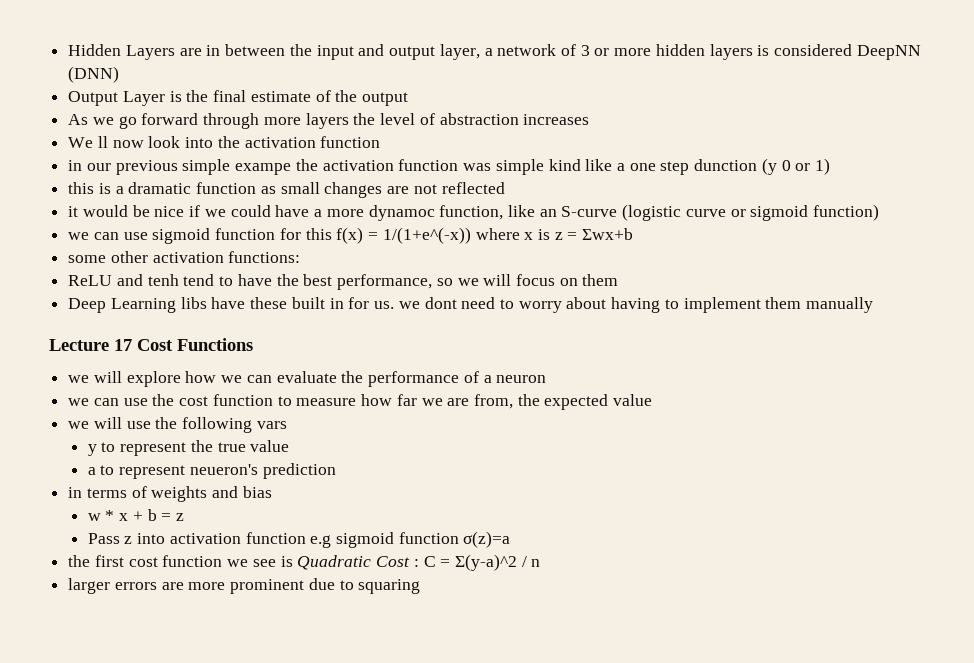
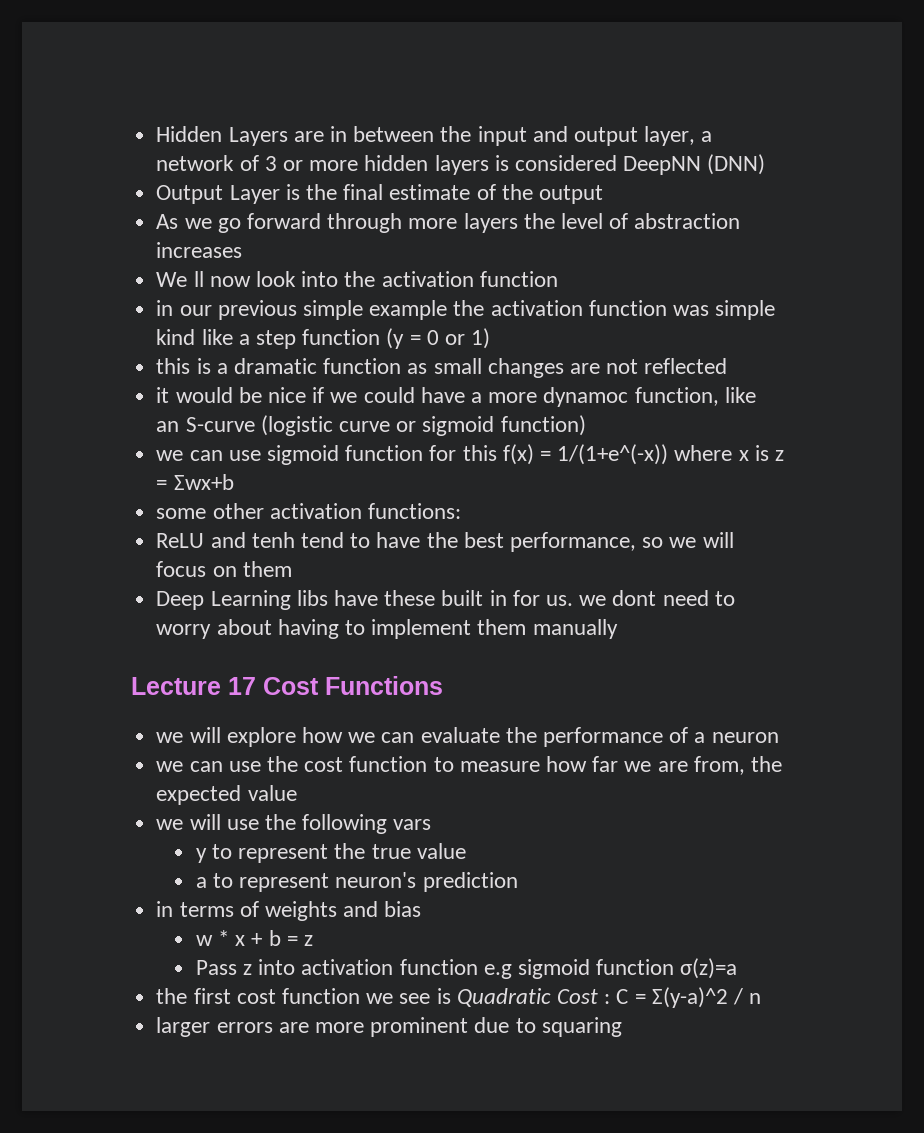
- in our previous simple exampe the activation function was simple kind like a one step dunction (y 0 or 1)
+ in our previous simple example the activation function was simple kind like a step function (y = 0 or 1)
- a to represent neueron's prediction
+ a to represent neuron's prediction

